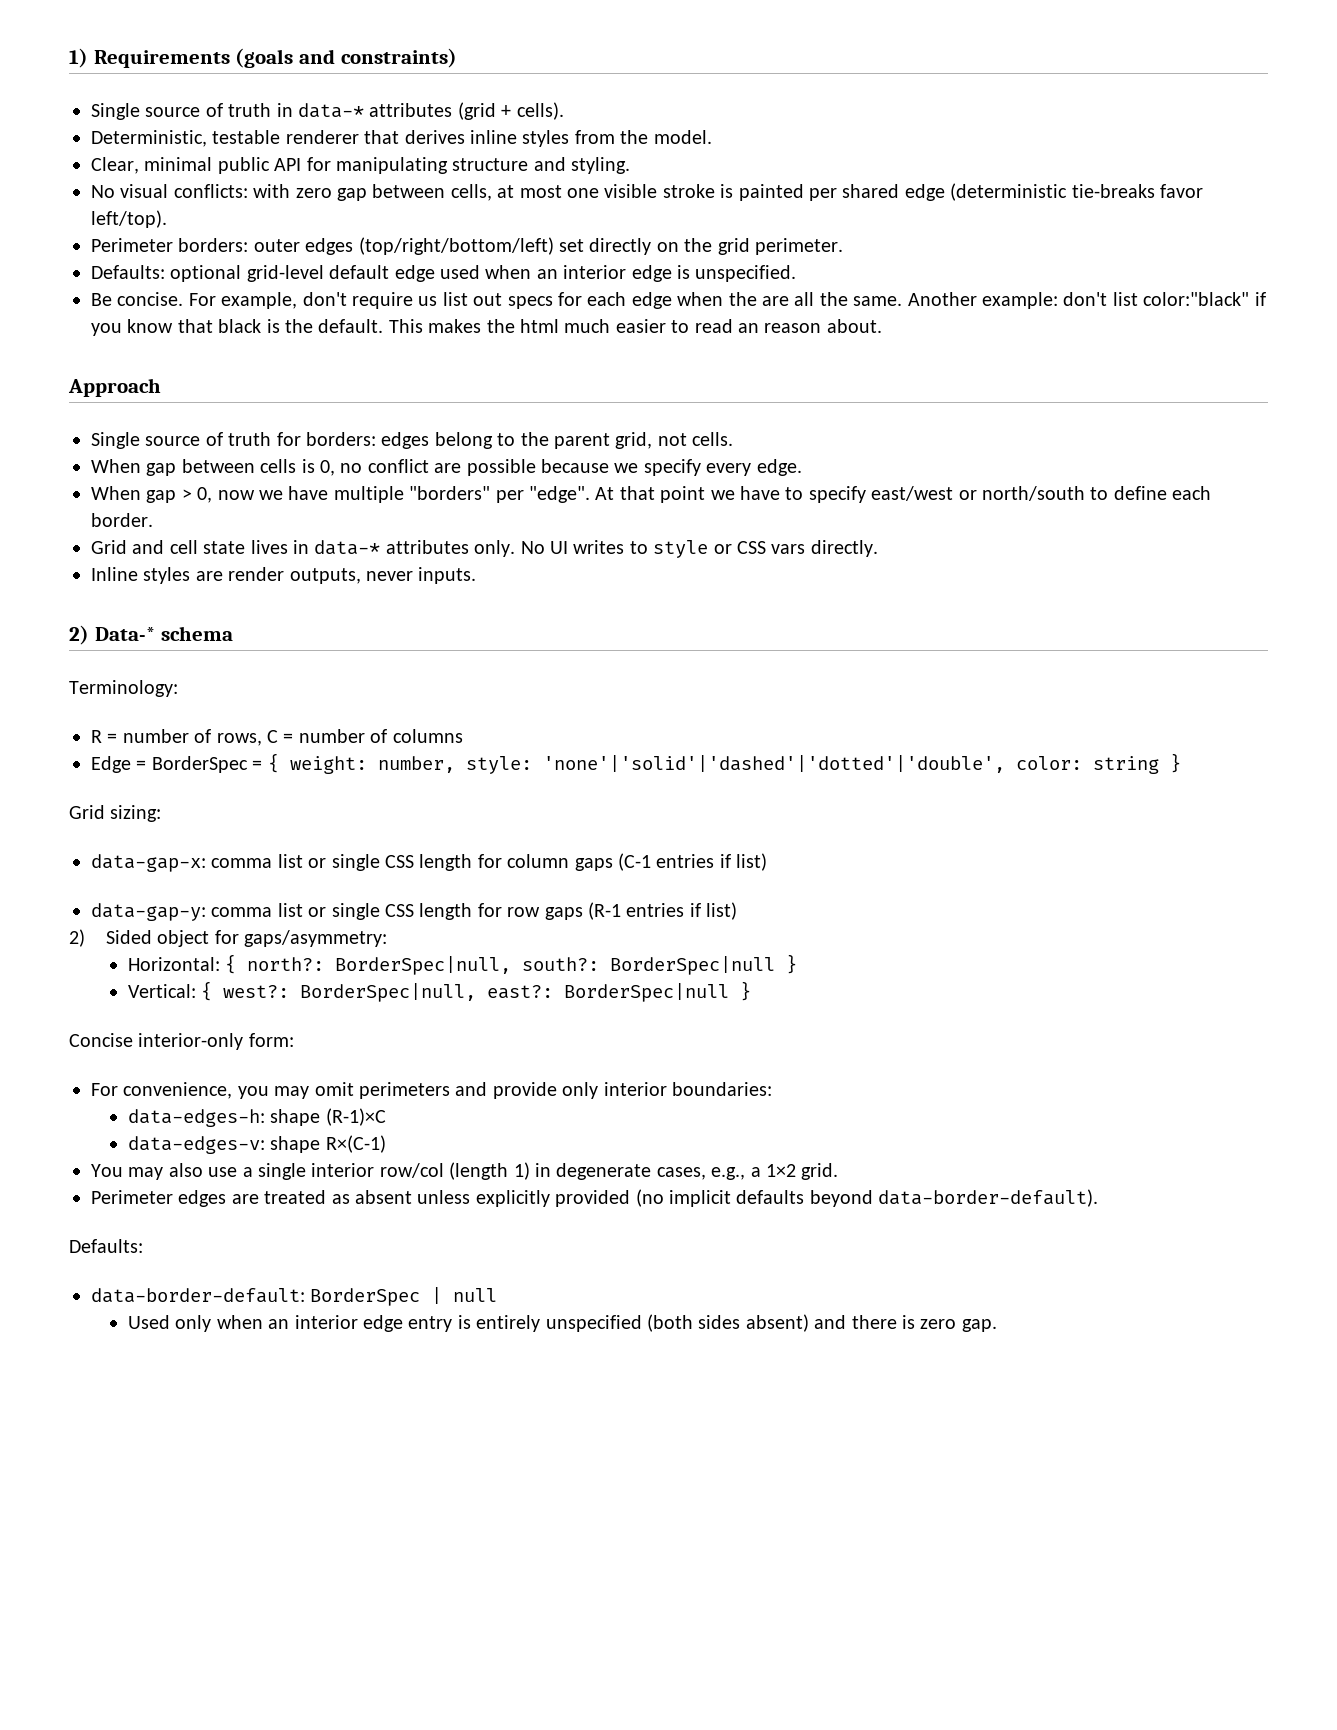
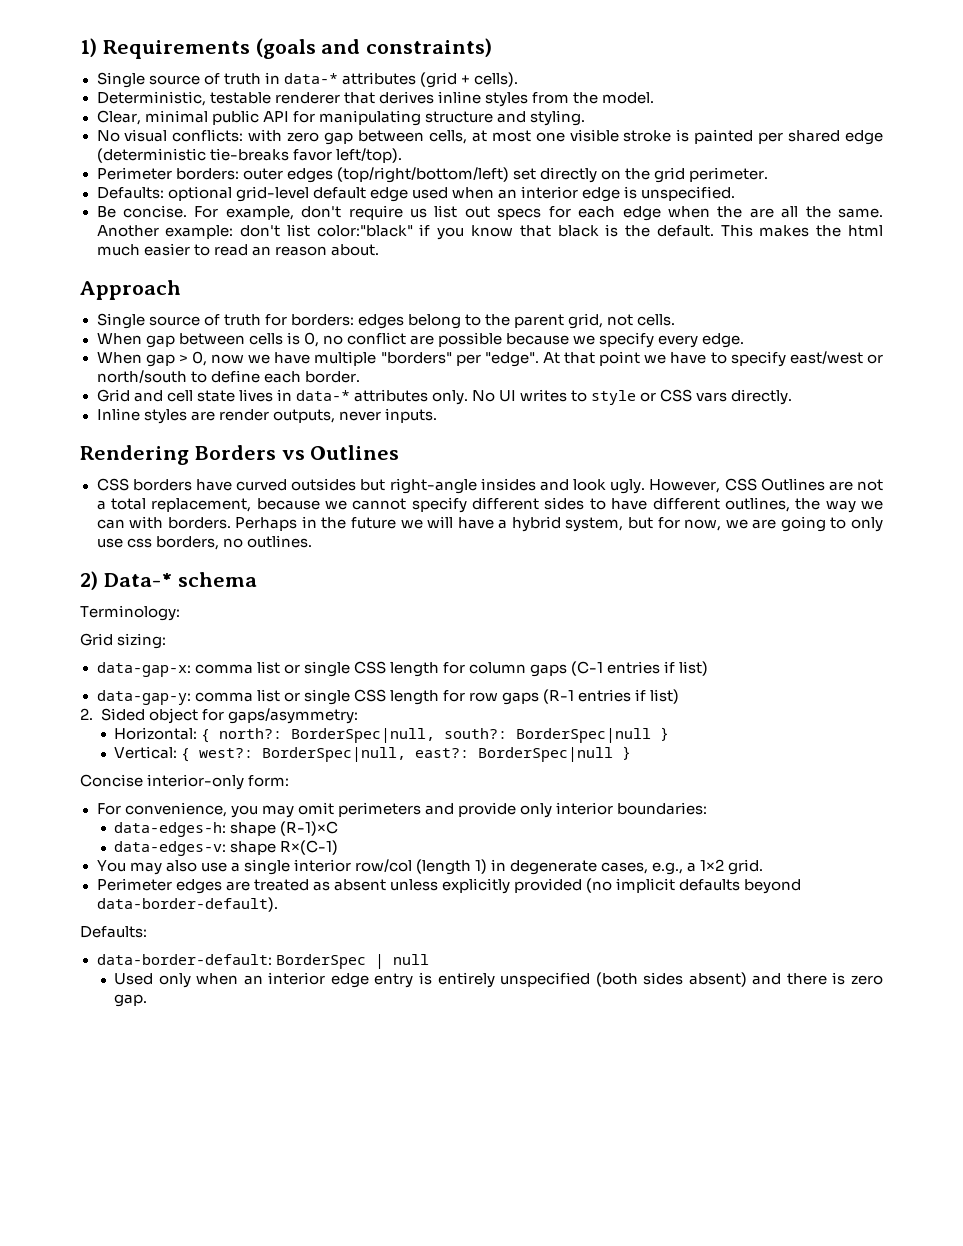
+ Rendering Borders vs Outlines
+ CSS borders have curved outsides but right-angle insides and look ugly. However, CSS Outlines are not a total replacement, because we cannot specify different sides to have different outlines, the way we can with borders. Perhaps in the future we will have a hybrid system, but for now, we are going to only use css borders, no outlines.
  2) Data-* schema
  Terminology:
- R = number of rows, C = number of columns
- Edge = BorderSpec = { weight: number, style: 'none'|'solid'|'dashed'|'dotted'|'double', color: string }
- 2) Sided object for gaps/asymmetry:
+ 2. Sided object for gaps/asymmetry:

